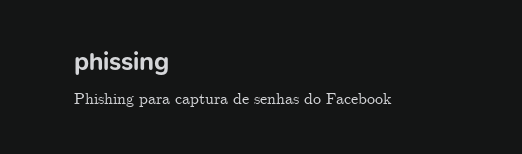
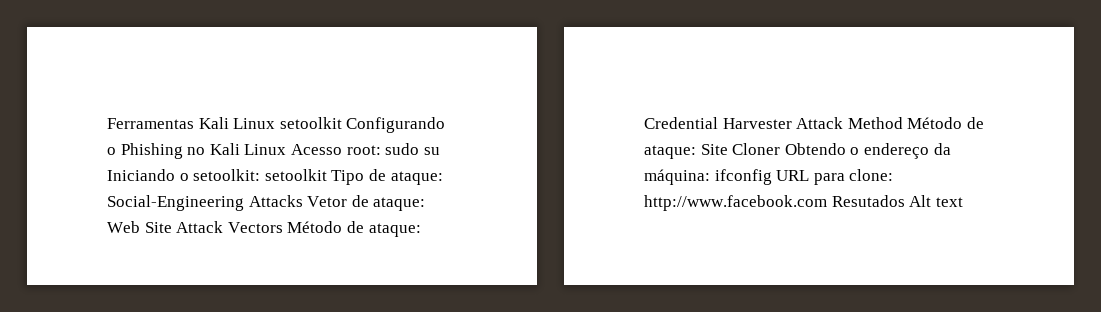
- phissing
- Phishing para captura de senhas do Facebook
+ Ferramentas Kali Linux setoolkit Configurando o Phishing no Kali Linux Acesso root: sudo su Iniciando o setoolkit: setoolkit Tipo de ataque: Social-Engineering Attacks Vetor de ataque: Web Site Attack Vectors Método de ataque: Credential Harvester Attack Method Método de ataque: Site Cloner Obtendo o endereço da máquina: ifconfig URL para clone: http://www.facebook.com Resutados Alt text

